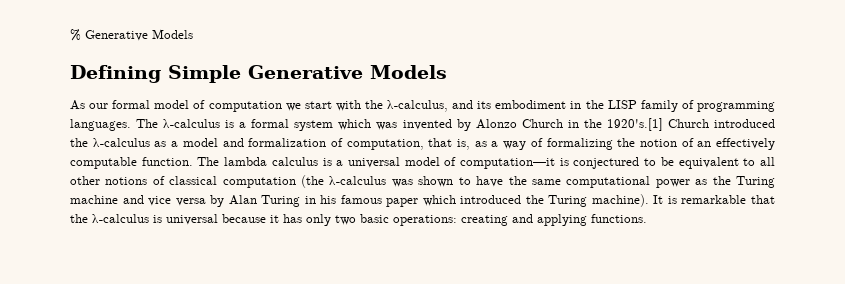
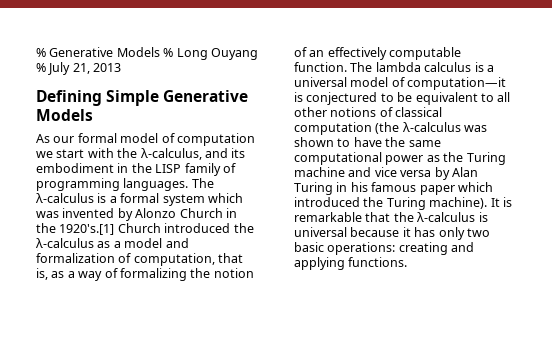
- % Generative Models
+ % Generative Models % Long Ouyang % July 21, 2013

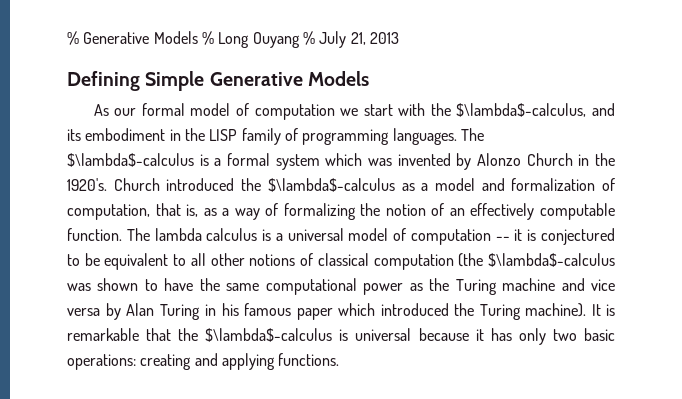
- As our formal model of computation we start with the λ-calculus, and its embodiment in the LISP family of programming languages.
+ As our formal model of computation we start with the $\lambda$-calculus, and its embodiment in the LISP family of programming languages.
- The λ-calculus is a formal system which was invented by Alonzo Church in the 1920's.[1] Church introduced the λ-calculus as a model and formalization of computation, that is, as a way of formalizing the notion of an effectively computable function.
+ The $\lambda$-calculus is a formal system which was invented by Alonzo Church in the 1920's. Church introduced the $\lambda$-calculus as a model and formalization of computation, that is, as a way of formalizing the notion of an effectively computable function.
- The lambda calculus is a universal model of computation—it is conjectured to be equivalent to all other notions of classical computation (the λ-calculus was shown to have the same computational power as the Turing machine and vice versa by Alan Turing in his famous paper which introduced the Turing machine).
+ The lambda calculus is a universal model of computation -- it is conjectured to be equivalent to all other notions of classical computation (the $\lambda$-calculus was shown to have the same computational power as the Turing machine and vice versa by Alan Turing in his famous paper which introduced the Turing machine).
- It is remarkable that the λ-calculus is universal because it has only two basic operations: creating and applying functions.
+ It is remarkable that the $\lambda$-calculus is universal because it has only two basic operations: creating and applying functions.

